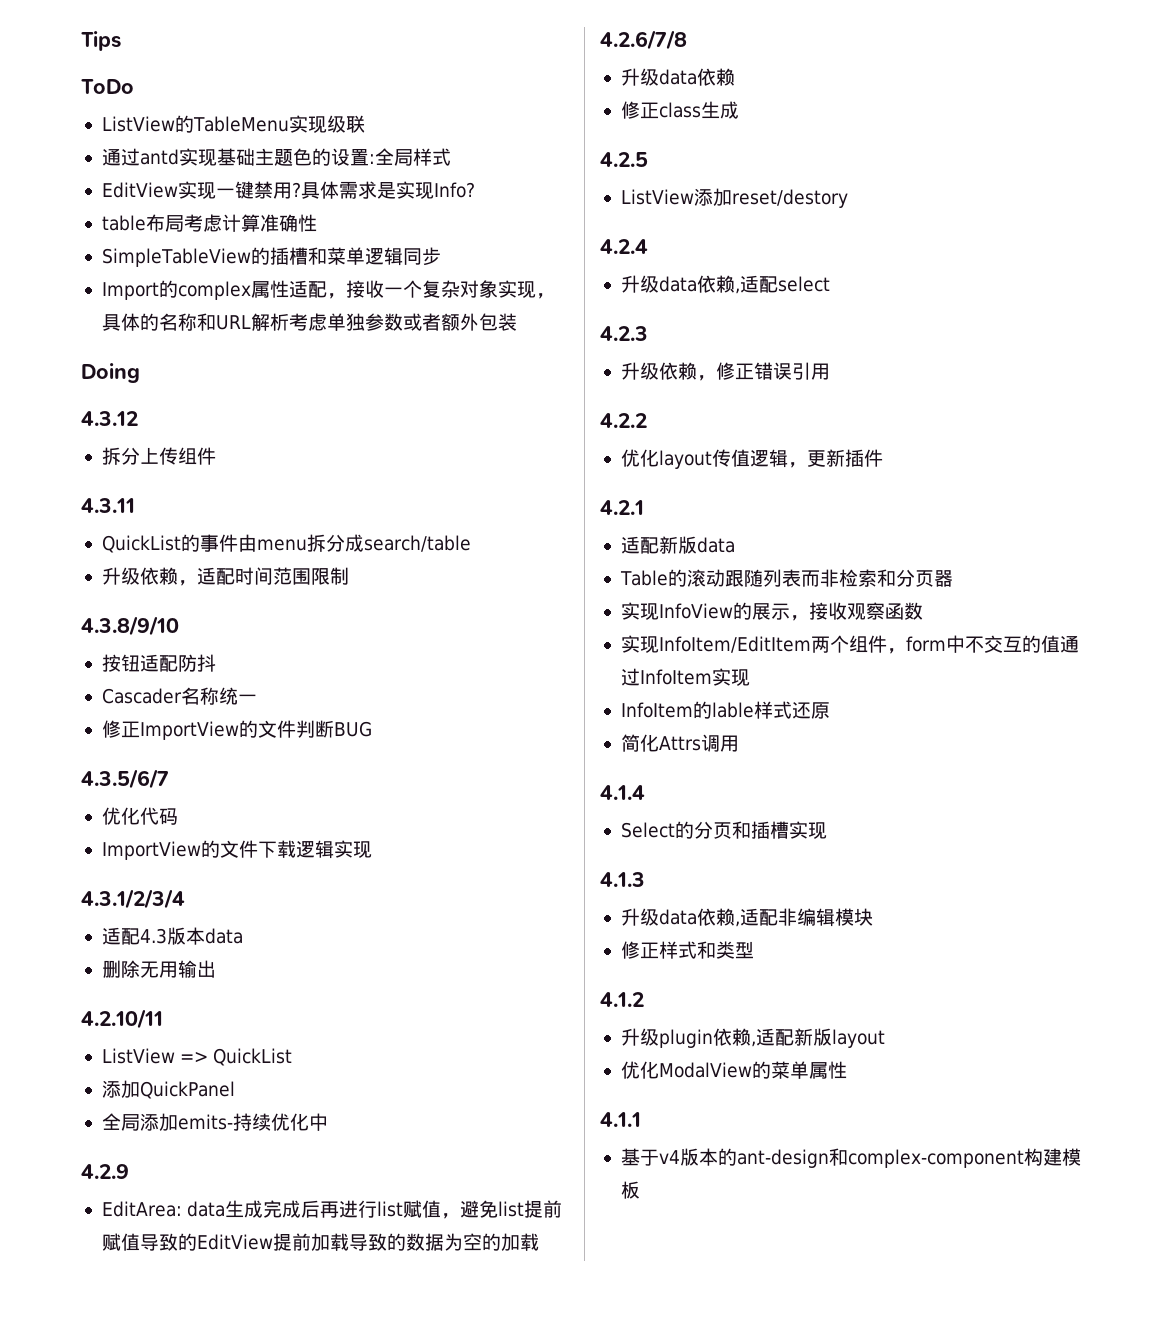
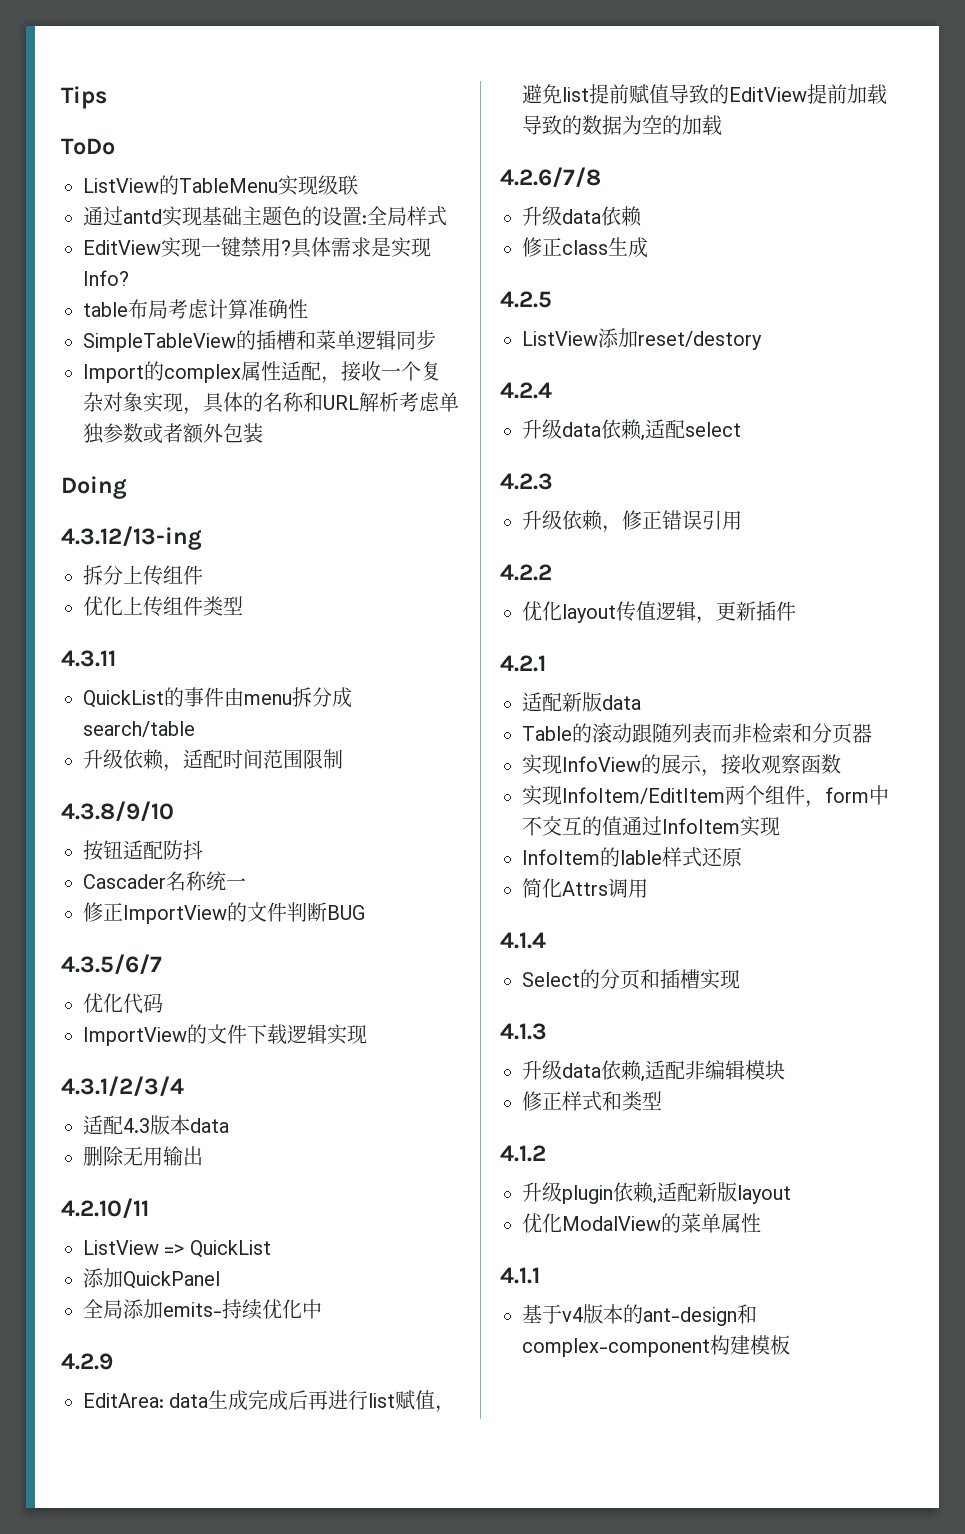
- 4.3.12
+ 4.3.12/13-ing
+ 优化上传组件类型

